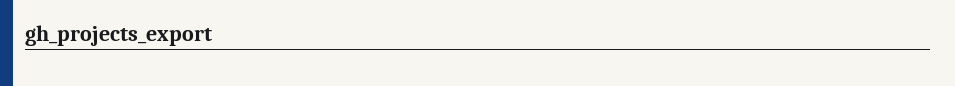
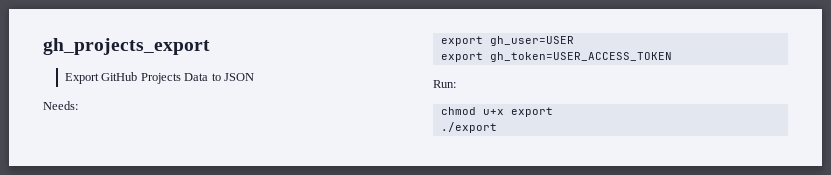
+ Export GitHub Projects Data to JSON
+ Needs:
+ export gh_user=USER
+ export gh_token=USER_ACCESS_TOKEN
+ Run:
+ chmod u+x export
+ ./export

